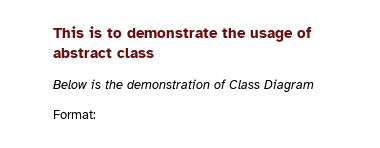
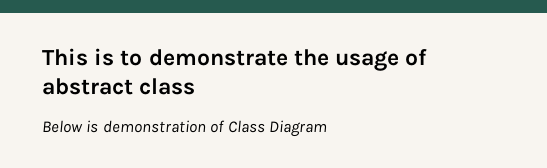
- Below is the demonstration of Class Diagram
+ Below is demonstration of Class Diagram
- Format:

